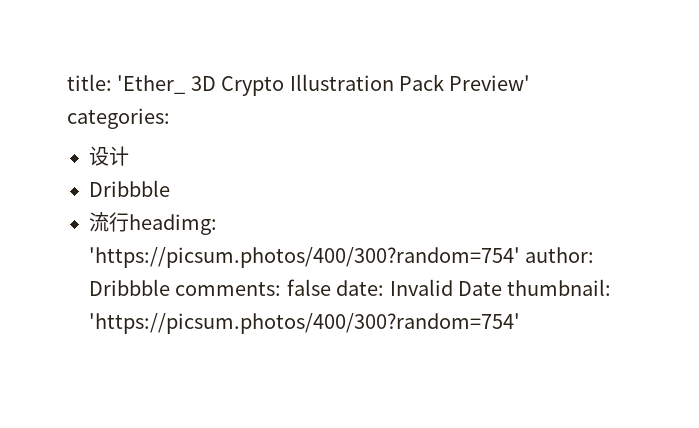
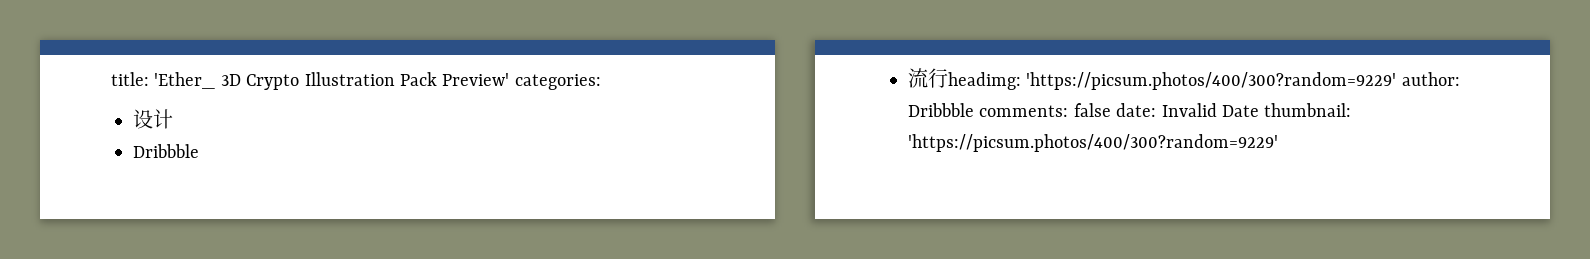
- 流行headimg: 'https://picsum.photos/400/300?random=754' author: Dribbble comments: false date: Invalid Date thumbnail: 'https://picsum.photos/400/300?random=754'
+ 流行headimg: 'https://picsum.photos/400/300?random=9229' author: Dribbble comments: false date: Invalid Date thumbnail: 'https://picsum.photos/400/300?random=9229'

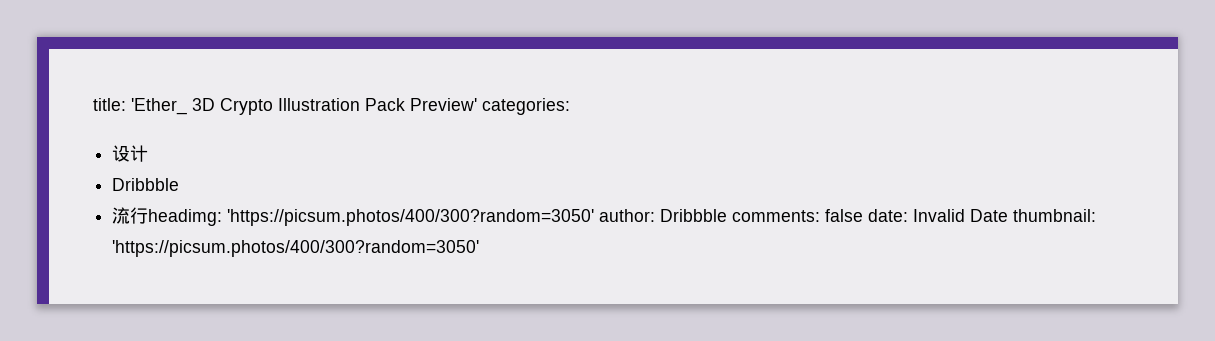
- 流行headimg: 'https://picsum.photos/400/300?random=9229' author: Dribbble comments: false date: Invalid Date thumbnail: 'https://picsum.photos/400/300?random=9229'
+ 流行headimg: 'https://picsum.photos/400/300?random=3050' author: Dribbble comments: false date: Invalid Date thumbnail: 'https://picsum.photos/400/300?random=3050'

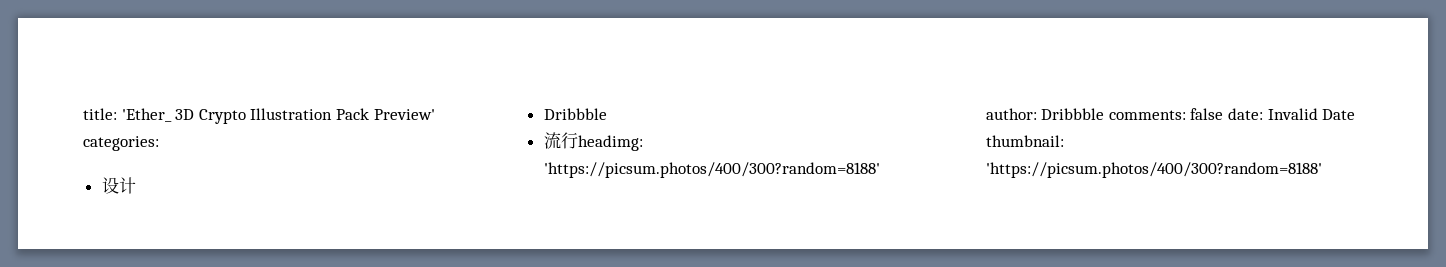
- 流行headimg: 'https://picsum.photos/400/300?random=3050' author: Dribbble comments: false date: Invalid Date thumbnail: 'https://picsum.photos/400/300?random=3050'
+ 流行headimg: 'https://picsum.photos/400/300?random=8188' author: Dribbble comments: false date: Invalid Date thumbnail: 'https://picsum.photos/400/300?random=8188'

